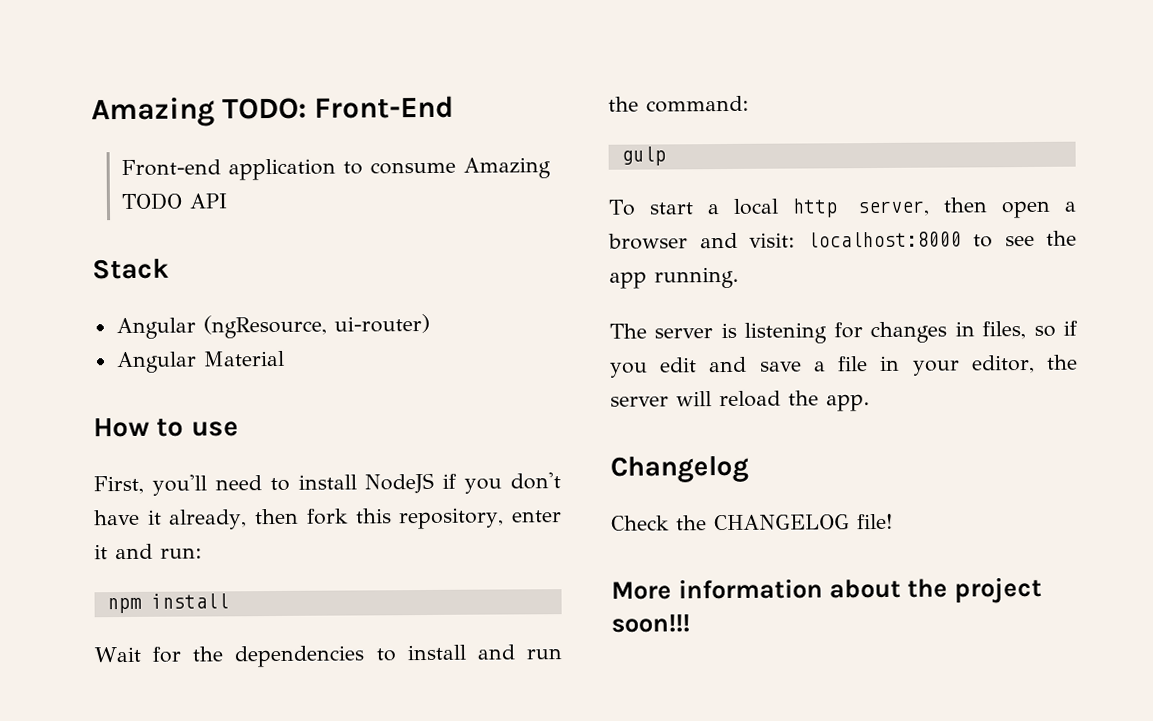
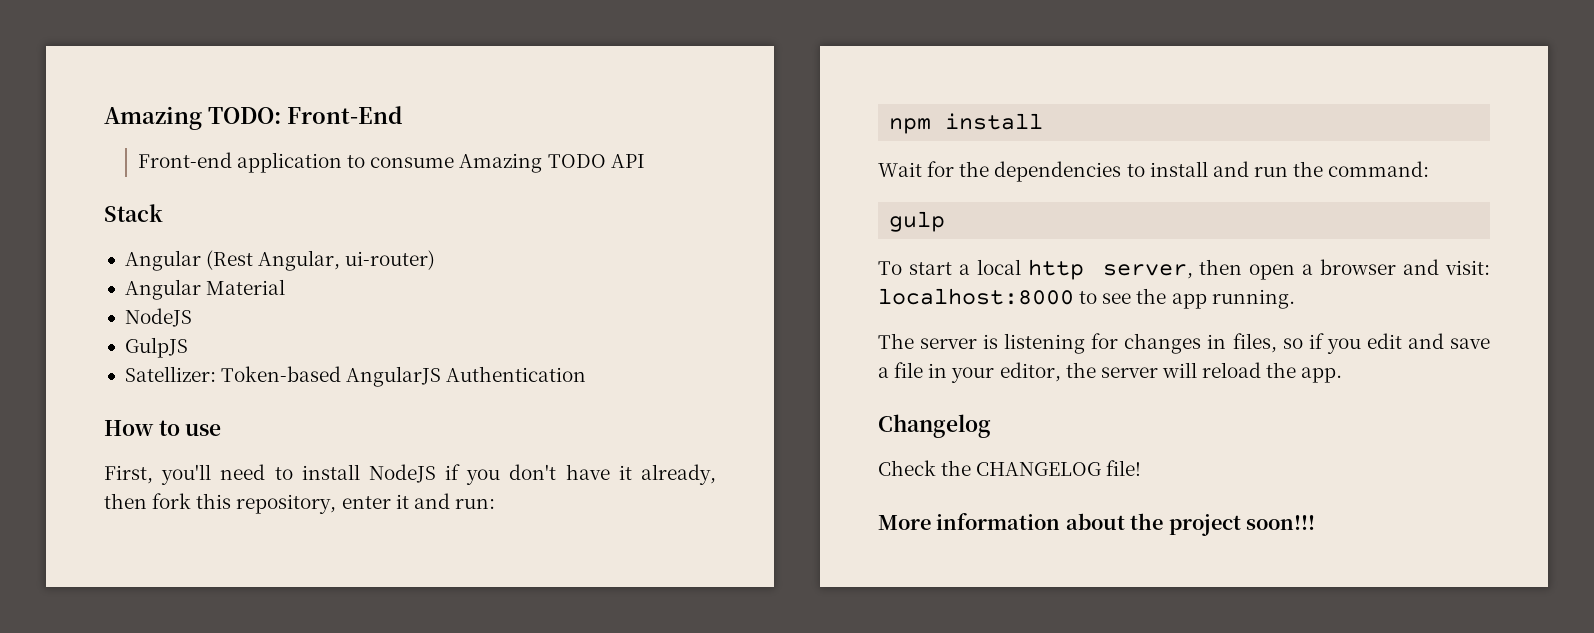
- Angular (ngResource, ui-router)
+ Angular (Rest Angular, ui-router)
  Angular Material
+ NodeJS
+ GulpJS
+ Satellizer: Token-based AngularJS Authentication

